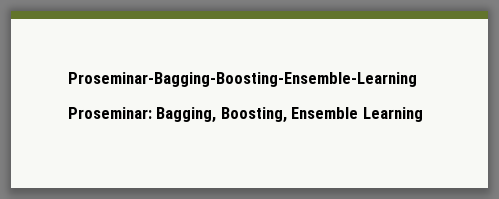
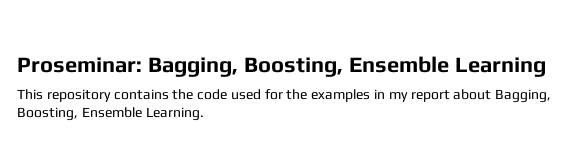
- Proseminar-Bagging-Boosting-Ensemble-Learning
+ This repository contains the code used for the examples in my report about Bagging, Boosting, Ensemble Learning.

